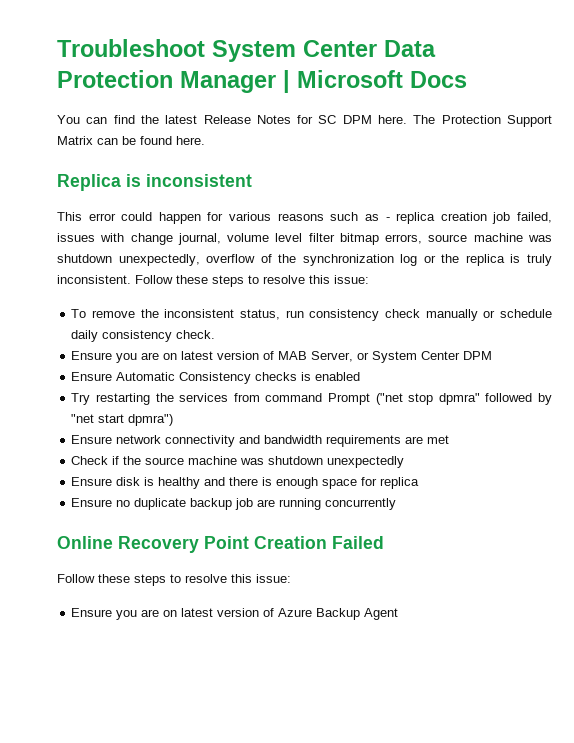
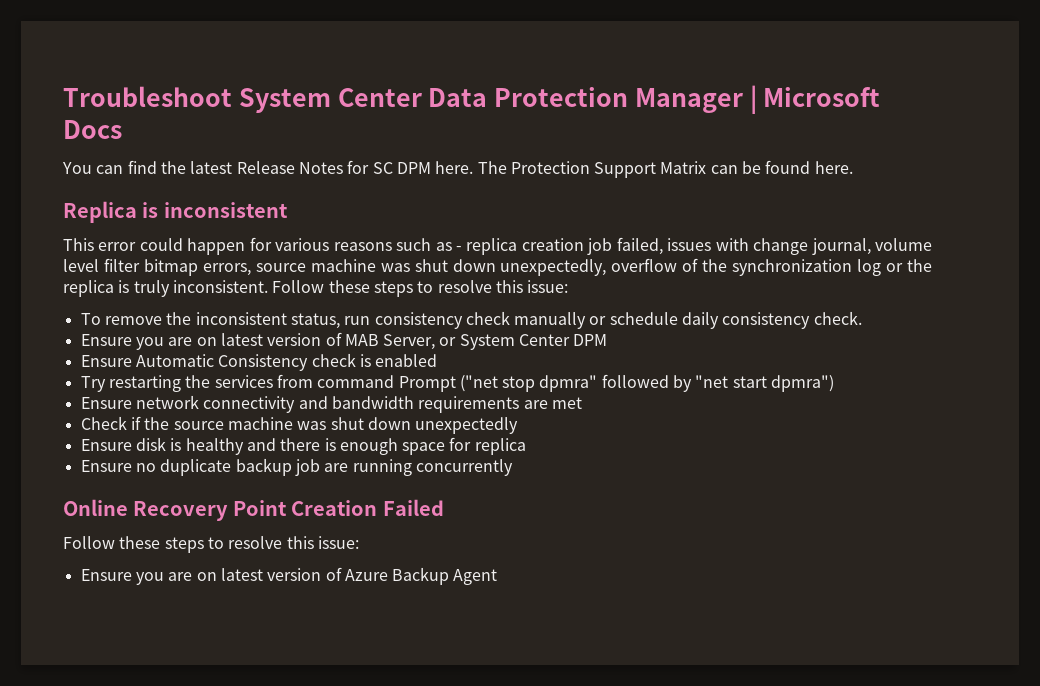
- This error could happen for various reasons such as - replica creation job failed, issues with change journal, volume level filter bitmap errors, source machine was shutdown unexpectedly, overflow of the synchronization log or the replica is truly inconsistent.
+ This error could happen for various reasons such as - replica creation job failed, issues with change journal, volume level filter bitmap errors, source machine was shut down unexpectedly, overflow of the synchronization log or the replica is truly inconsistent.
- Ensure Automatic Consistency checks is enabled
+ Ensure Automatic Consistency check is enabled
- Check if the source machine was shutdown unexpectedly
+ Check if the source machine was shut down unexpectedly

